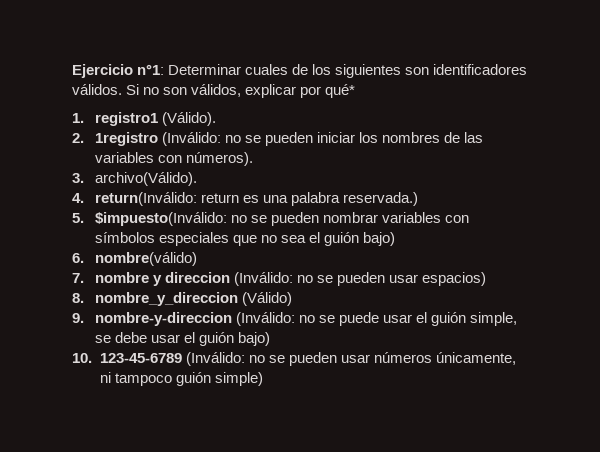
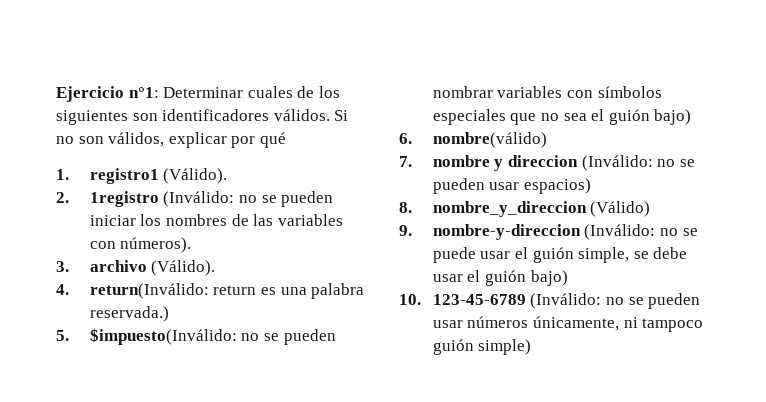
- Si no son válidos, explicar por qué*
+ Si no son válidos, explicar por qué
- 3. archivo(Válido).
+ 3. archivo (Válido).

